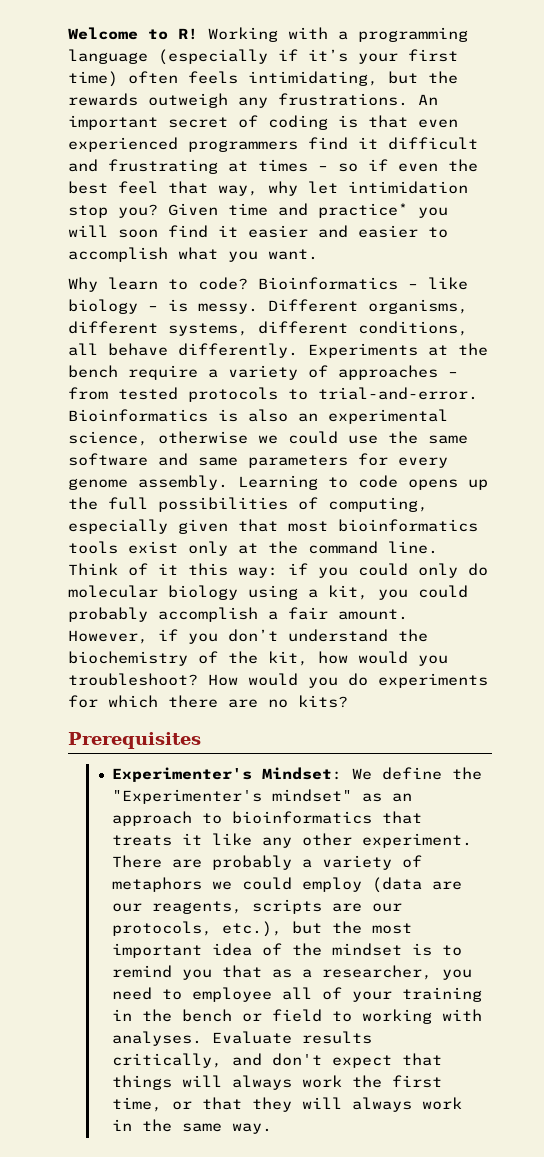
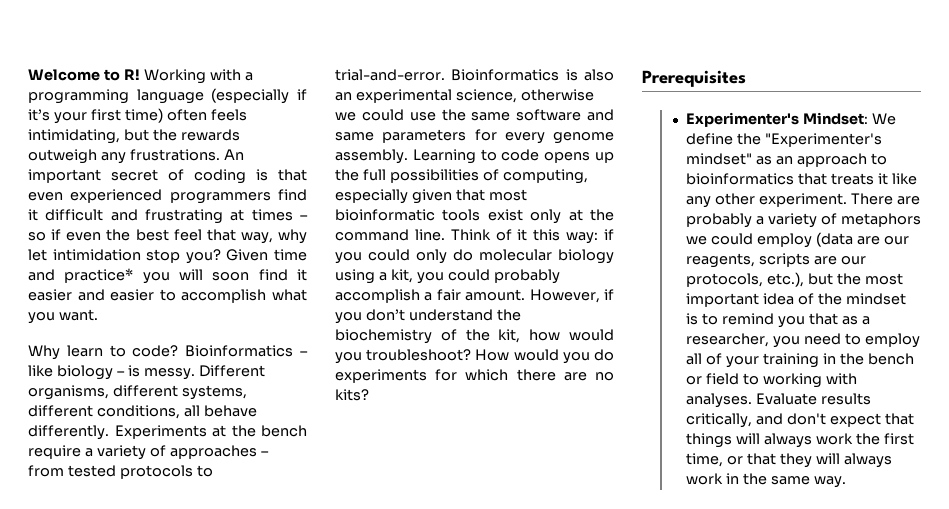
- Learning to code opens up the full possibilities of computing, especially given that most bioinformatics tools exist only at the command line.
+ Learning to code opens up the full possibilities of computing, especially given that most bioinformatic tools exist only at the command line.
- There are probably a variety of metaphors we could employ (data are our reagents, scripts are our protocols, etc.), but the most important idea of the mindset is to remind you that as a researcher, you need to employee all of your training in the bench or field to working with analyses.
+ There are probably a variety of metaphors we could employ (data are our reagents, scripts are our protocols, etc.), but the most important idea of the mindset is to remind you that as a researcher, you need to employ all of your training in the bench or field to working with analyses.

